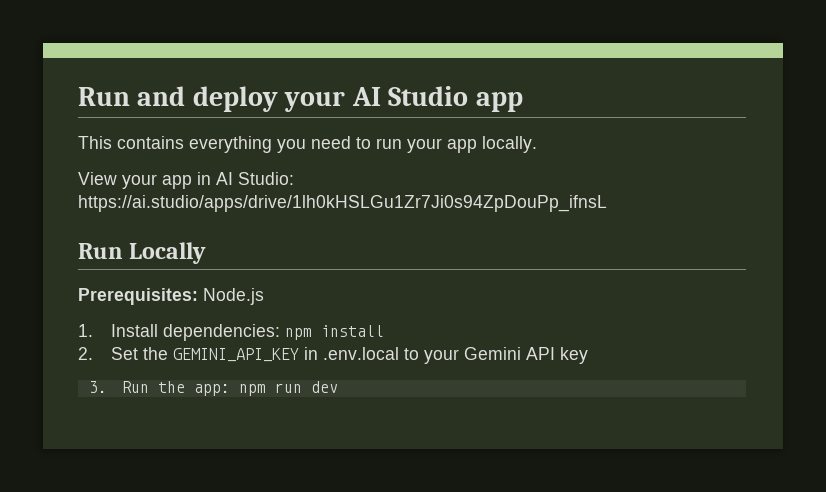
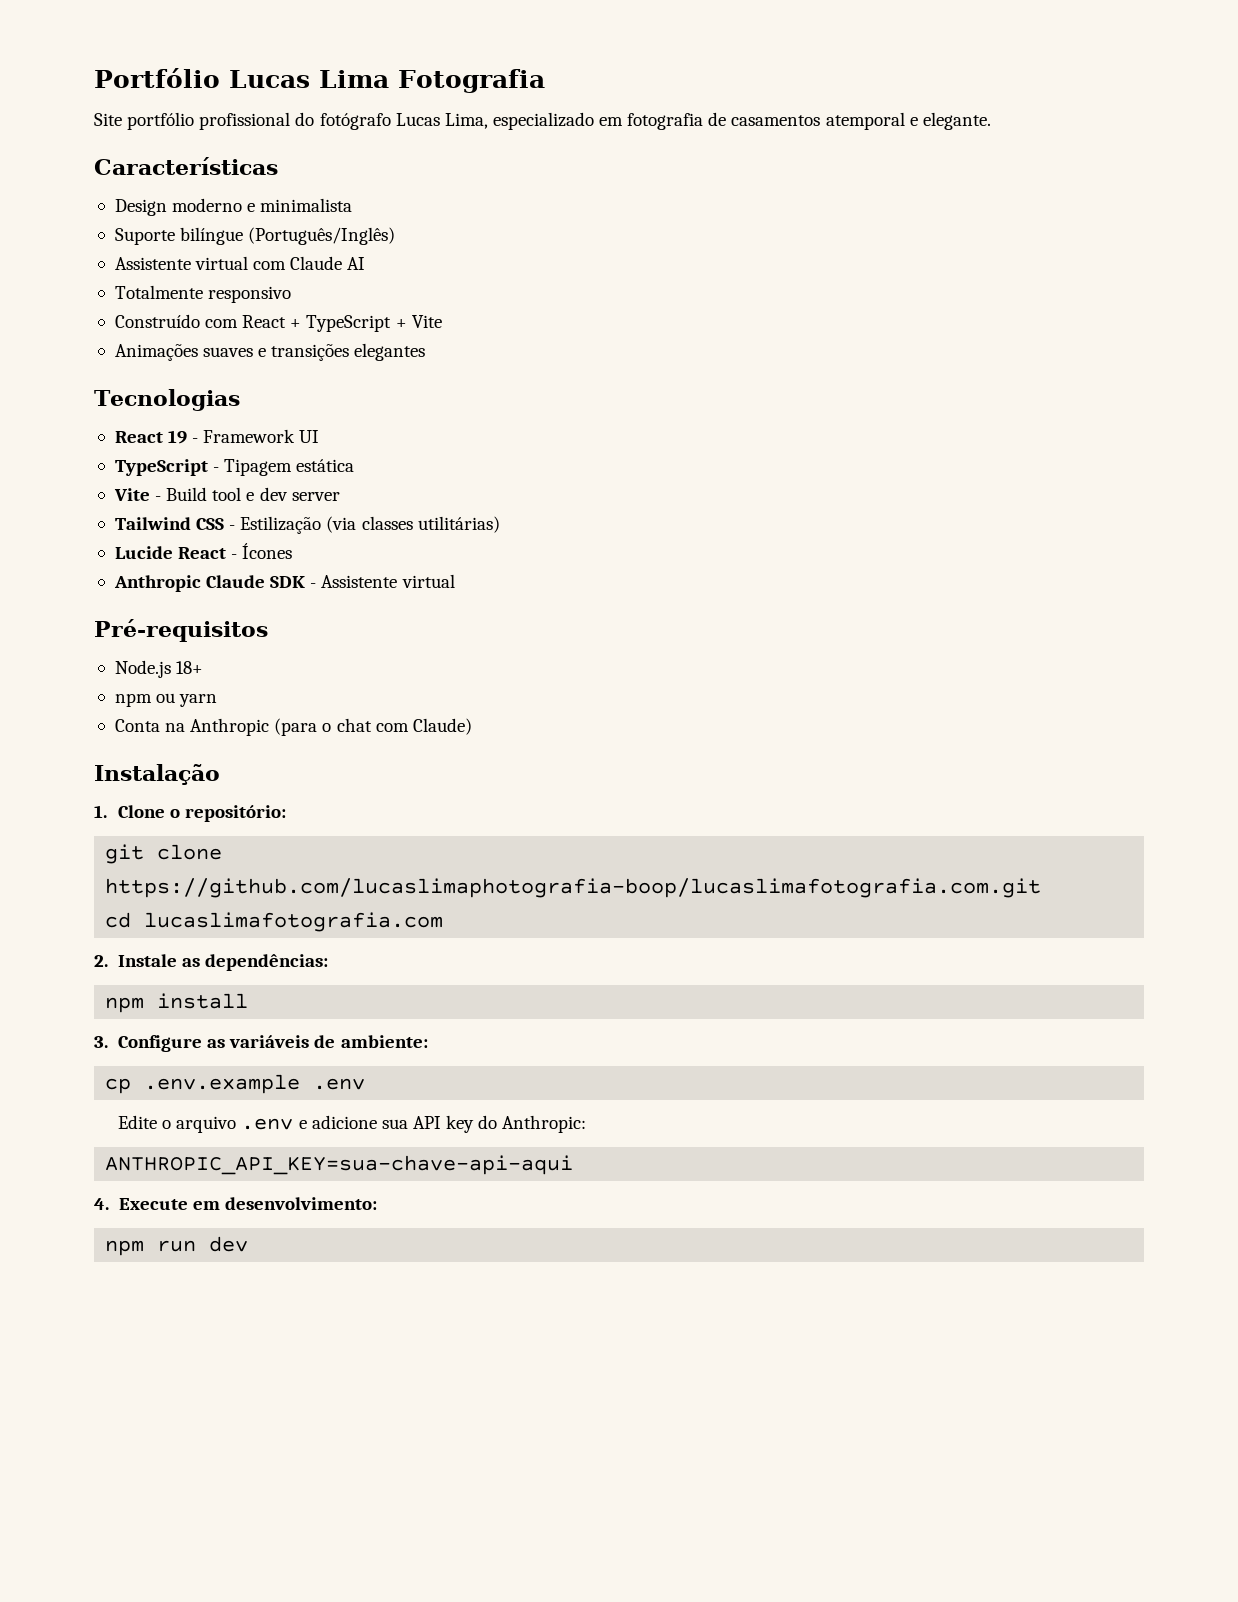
- Run and deploy your AI Studio app
- This contains everything you need to run your app locally.
- View your app in AI Studio: https://ai.studio/apps/drive/1lh0kHSLGu1Zr7Ji0s94ZpDouPp_ifnsL
- Run Locally
- Prerequisites: Node.js
- 1. Install dependencies: npm install
- 2. Set the GEMINI_API_KEY in .env.local to your Gemini API key
- 3. Run the app: npm run dev
+ Portfólio Lucas Lima Fotografia
+ Site portfólio profissional do fotógrafo Lucas Lima, especializado em fotografia de casamentos atemporal e elegante.
+ Características
+ Design moderno e minimalista
+ Suporte bilíngue (Português/Inglês)
+ Assistente virtual com Claude AI
+ Totalmente responsivo
+ Construído com React + TypeScript + Vite
+ Animações suaves e transições elegantes
+ Tecnologias
+ React 19 - Framework UI
+ TypeScript - Tipagem estática
+ Vite - Build tool e dev server
+ Tailwind CSS - Estilização (via classes utilitárias)
+ Lucide React - Ícones
+ Anthropic Claude SDK - Assistente virtual
+ Pré-requisitos
+ Node.js 18+
+ npm ou yarn
+ Conta na Anthropic (para o chat com Claude)
+ Instalação
+ 1. Clone o repositório:
+ git clone https://github.com/lucaslimaphotografia-boop/lucaslimafotografia.com.git
+ cd lucaslimafotografia.com
+ 2. Instale as dependências:
+ npm install
+ 3. Configure as variáveis de ambiente:
+ cp .env.example .env
+ Edite o arquivo .env e adicione sua API key do Anthropic:
+ ANTHROPIC_API_KEY=sua-chave-api-aqui
+ 4. Execute em desenvolvimento:
+ npm run dev

